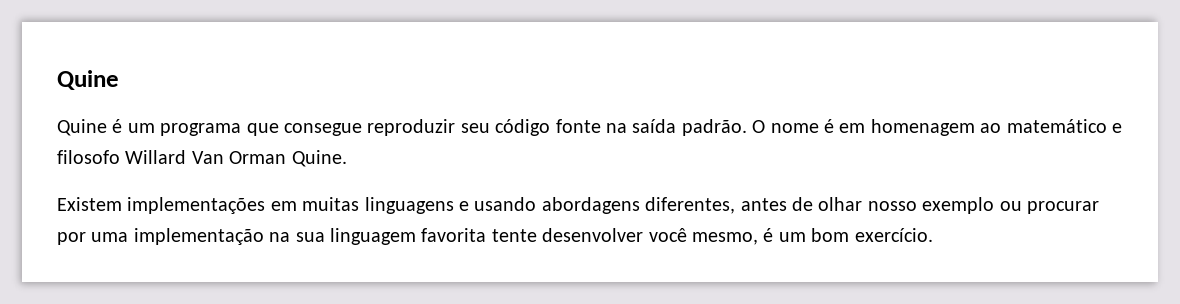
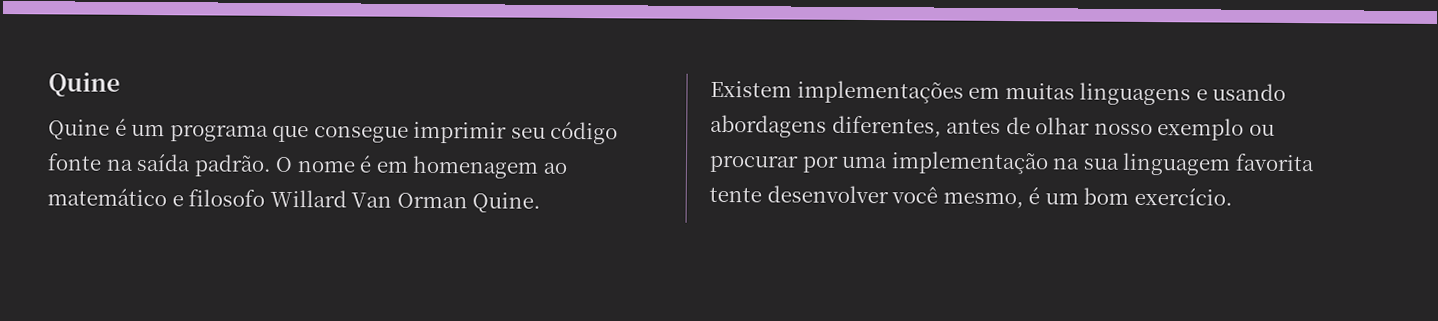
- Quine é um programa que consegue reproduzir seu código fonte na saída padrão.
+ Quine é um programa que consegue imprimir seu código fonte na saída padrão.

